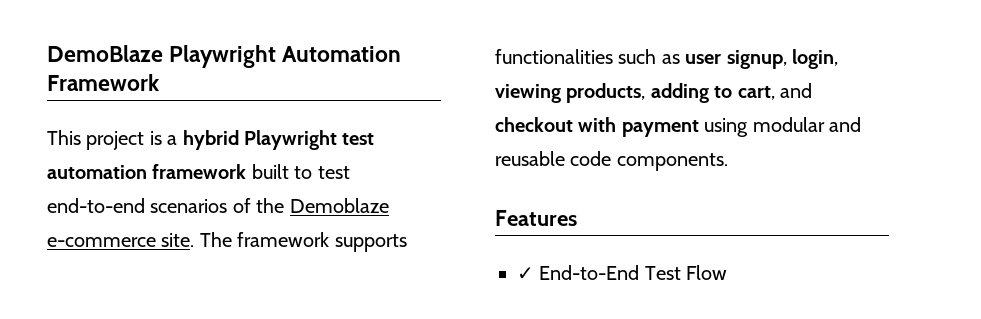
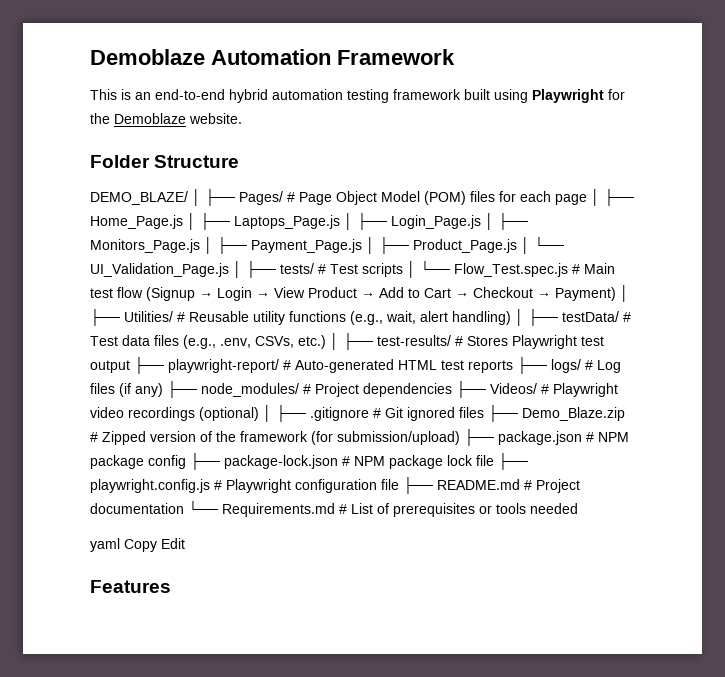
- DemoBlaze Playwright Automation Framework
+ Demoblaze Automation Framework
- This project is a hybrid Playwright test automation framework built to test end-to-end scenarios of the Demoblaze e-commerce site. The framework supports functionalities such as user signup, login, viewing products, adding to cart, and checkout with payment using modular and reusable code components.
+ This is an end-to-end hybrid automation testing framework built using Playwright for the Demoblaze website.
+ Folder Structure
+ DEMO_BLAZE/ │ ├── Pages/ # Page Object Model (POM) files for each page │ ├── Home_Page.js │ ├── Laptops_Page.js │ ├── Login_Page.js │ ├── Monitors_Page.js │ ├── Payment_Page.js │ ├── Product_Page.js │ └── UI_Validation_Page.js │ ├── tests/ # Test scripts │ └── Flow_Test.spec.js # Main test flow (Signup → Login → View Product → Add to Cart → Checkout → Payment) │ ├── Utilities/ # Reusable utility functions (e.g., wait, alert handling) │ ├── testData/ # Test data files (e.g., .env, CSVs, etc.) │ ├── test-results/ # Stores Playwright test output ├── playwright-report/ # Auto-generated HTML test reports ├── logs/ # Log files (if any) ├── node_modules/ # Project dependencies ├── Videos/ # Playwright video recordings (optional) │ ├── .gitignore # Git ignored files ├── Demo_Blaze.zip # Zipped version of the framework (for submission/upload) ├── package.json # NPM package config ├── package-lock.json # NPM package lock file ├── playwright.config.js # Playwright configuration file ├── README.md # Project documentation └── Requirements.md # List of prerequisites or tools needed
+ yaml Copy Edit
  Features
- ✓ End-to-End Test Flow

